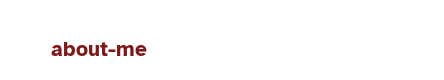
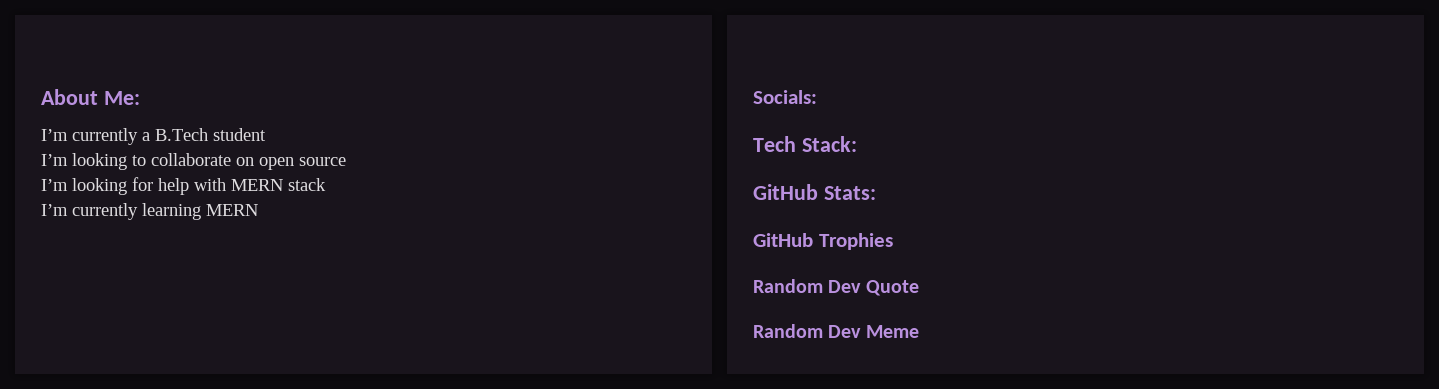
- about-me
+ About Me:
+ I’m currently a B.Tech student
+ I’m looking to collaborate on open source
+ I’m looking for help with MERN stack
+ I’m currently learning MERN
+ Socials:
+ Tech Stack:
+ GitHub Stats:
+ GitHub Trophies
+ Random Dev Quote
+ Random Dev Meme

